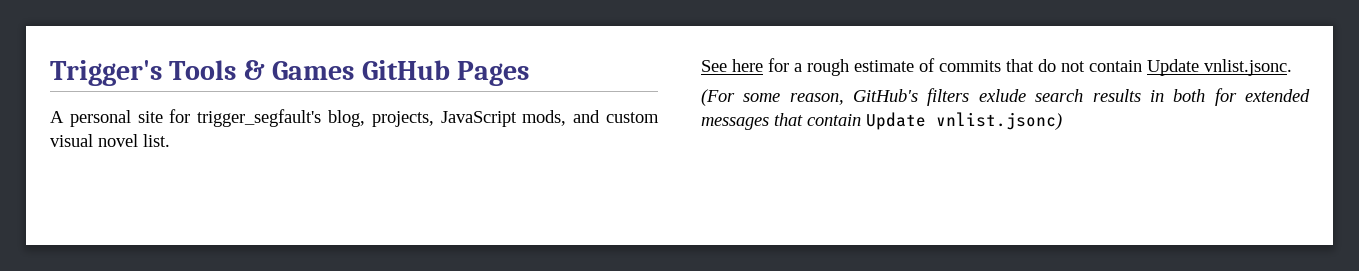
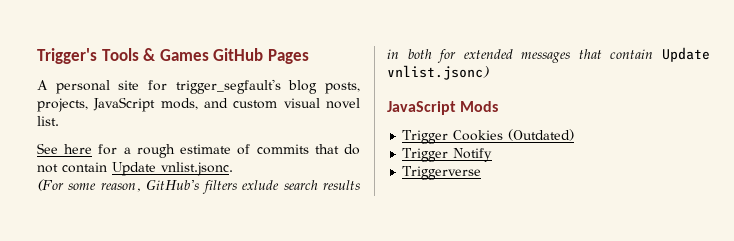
- A personal site for trigger_segfault's blog, projects, JavaScript mods, and custom visual novel list.
+ A personal site for trigger_segfault's blog posts, projects, JavaScript mods, and custom visual novel list.
+ JavaScript Mods
+ Trigger Cookies (Outdated)
+ Trigger Notify
+ Triggerverse

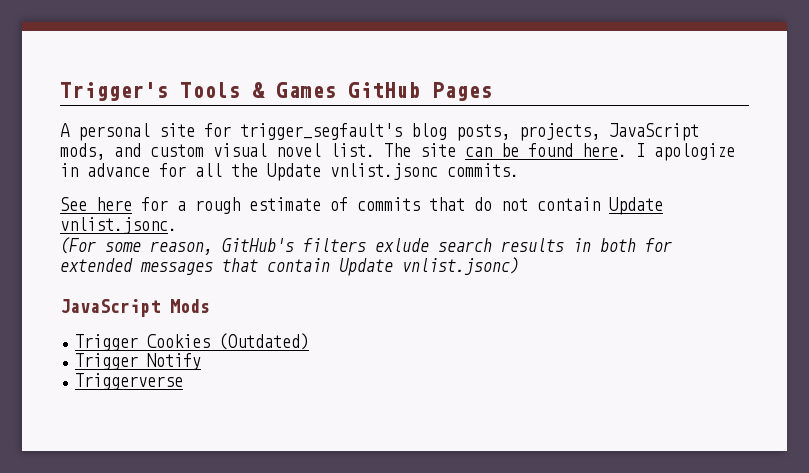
+ The site can be found here. I apologize in advance for all the Update vnlist.jsonc commits.

